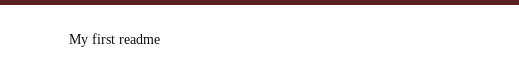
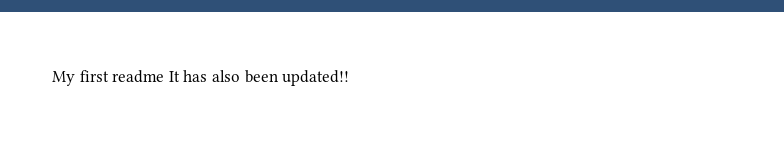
- My first readme
+ My first readme It has also been updated!!

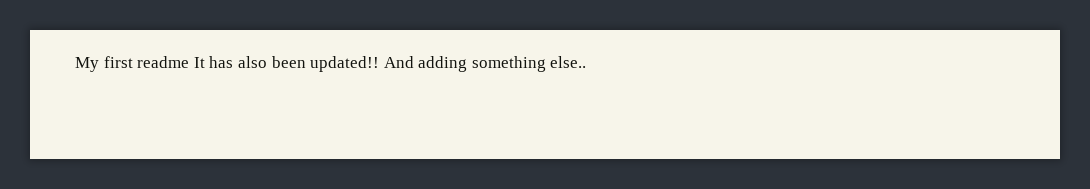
+ And adding something else..

